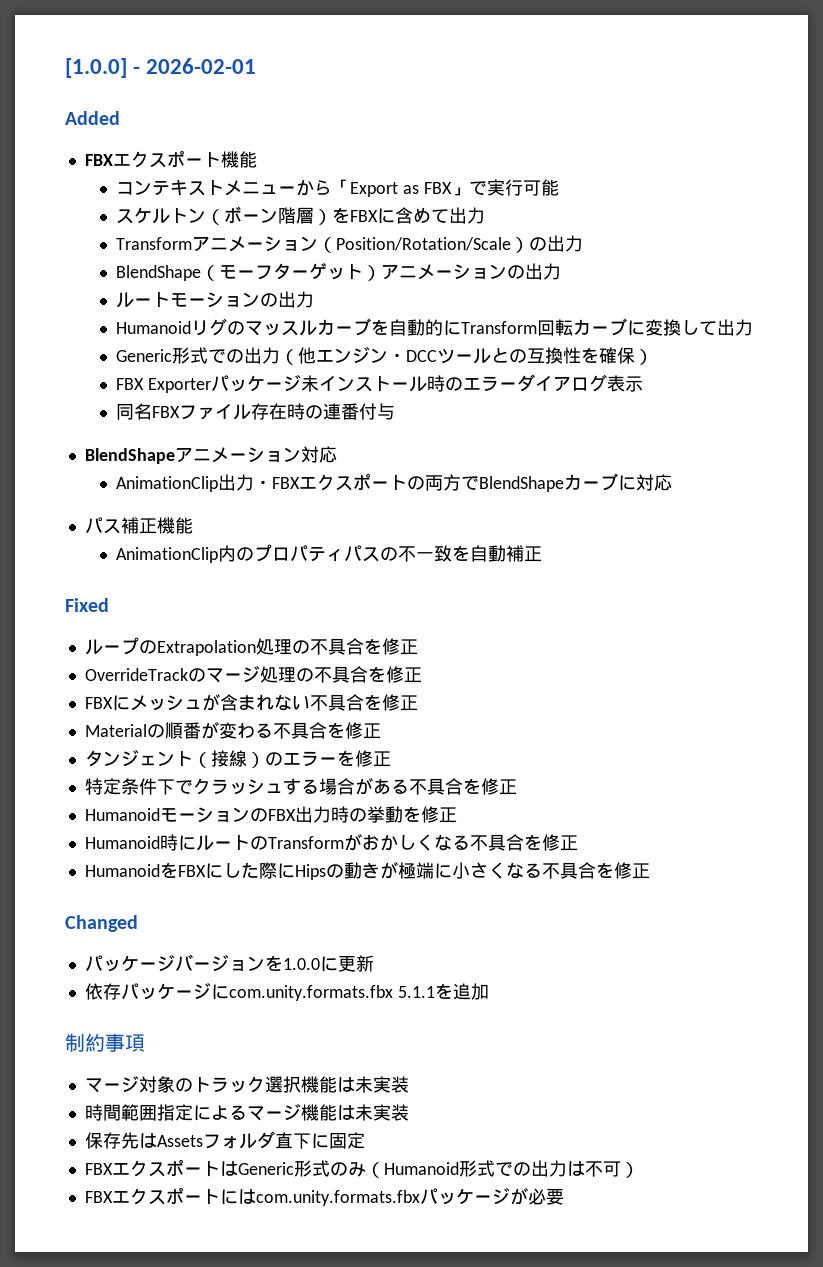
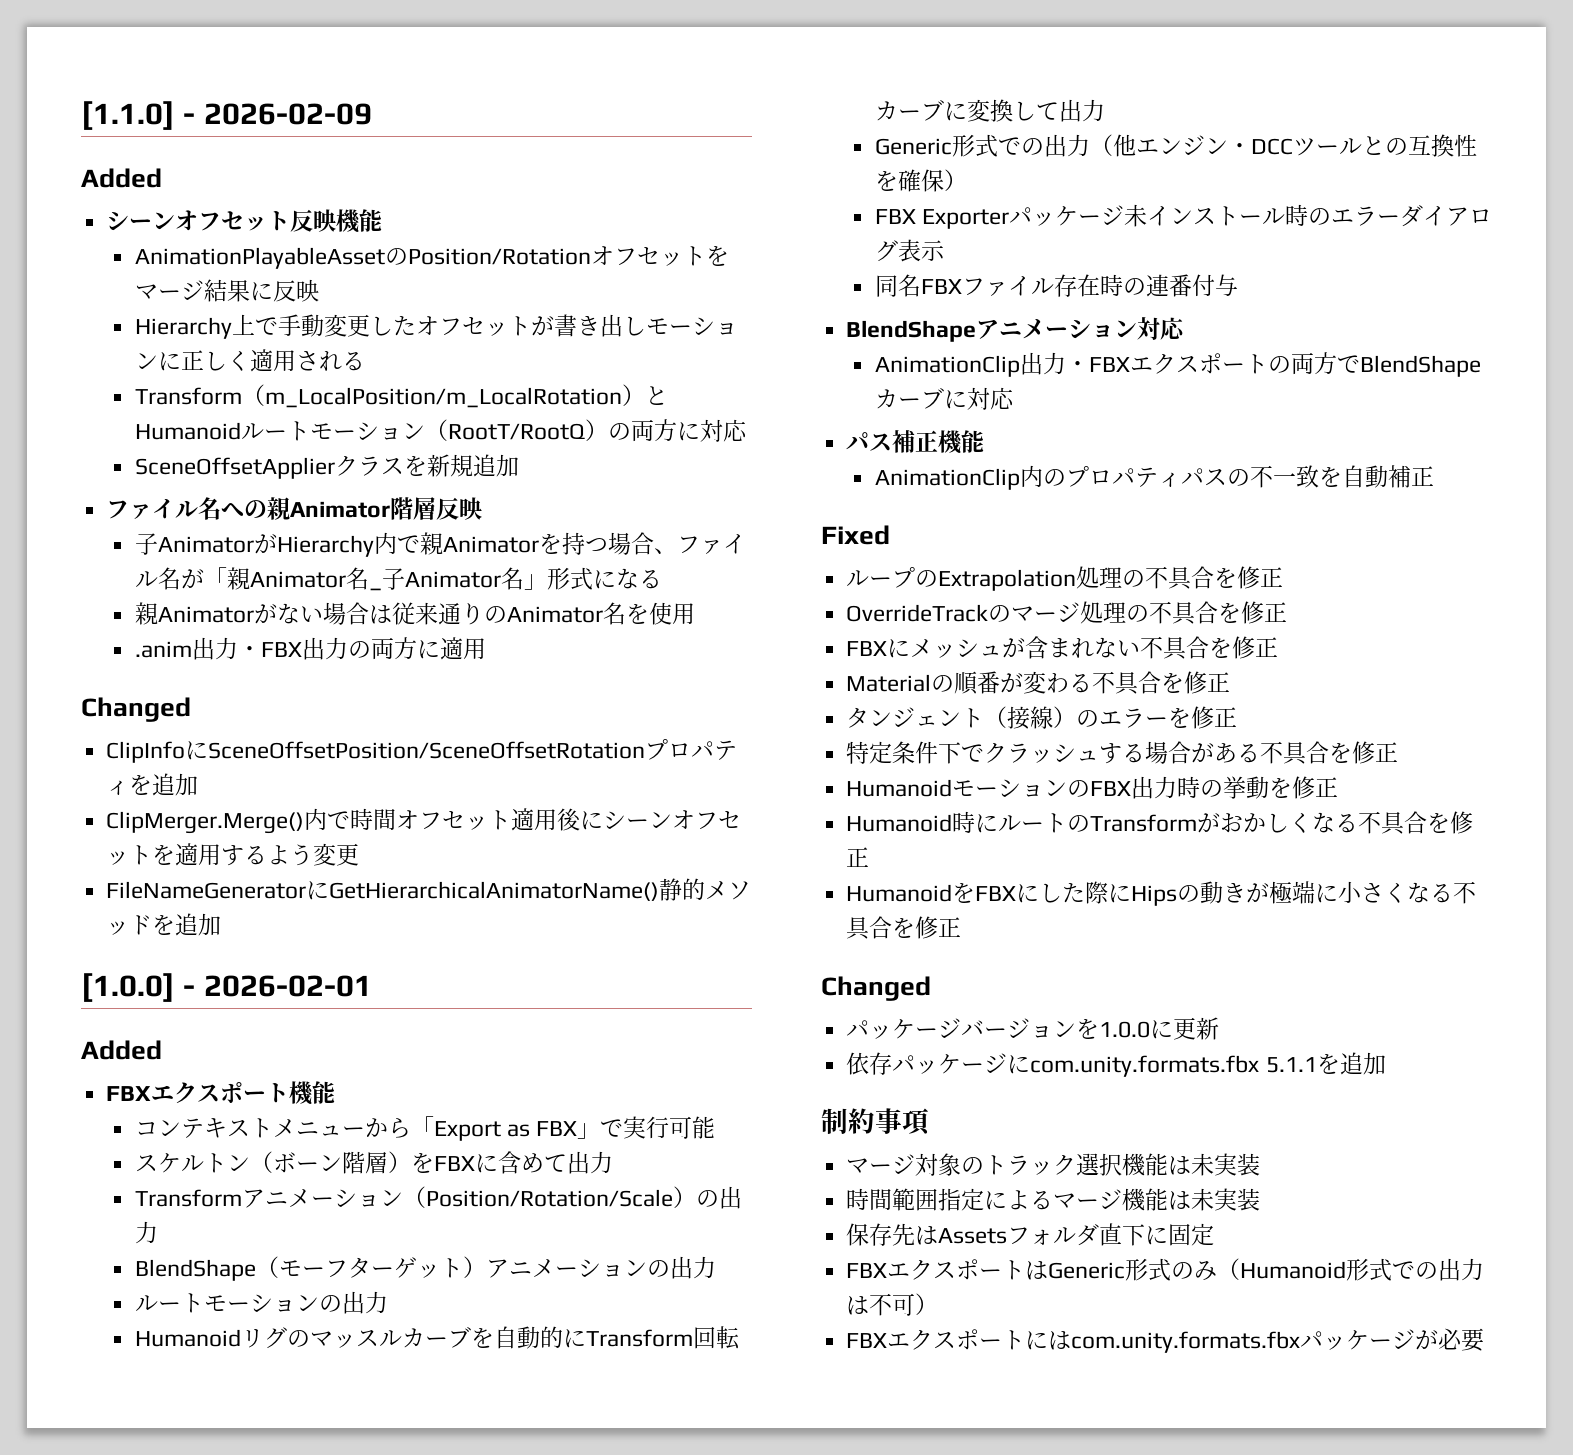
+ [1.1.0] - 2026-02-09
+ Added
+ シーンオフセット反映機能
+ AnimationPlayableAssetのPosition/Rotationオフセットをマージ結果に反映
+ Hierarchy上で手動変更したオフセットが書き出しモーションに正しく適用される
+ Transform（m_LocalPosition/m_LocalRotation）とHumanoidルートモーション（RootT/RootQ）の両方に対応
+ SceneOffsetApplierクラスを新規追加
+ ファイル名への親Animator階層反映
+ 子AnimatorがHierarchy内で親Animatorを持つ場合、ファイル名が「親Animator名_子Animator名」形式になる
+ 親Animatorがない場合は従来通りのAnimator名を使用
+ .anim出力・FBX出力の両方に適用
+ Changed
+ ClipInfoにSceneOffsetPosition/SceneOffsetRotationプロパティを追加
+ ClipMerger.Merge()内で時間オフセット適用後にシーンオフセットを適用するよう変更
+ FileNameGeneratorにGetHierarchicalAnimatorName()静的メソッドを追加

